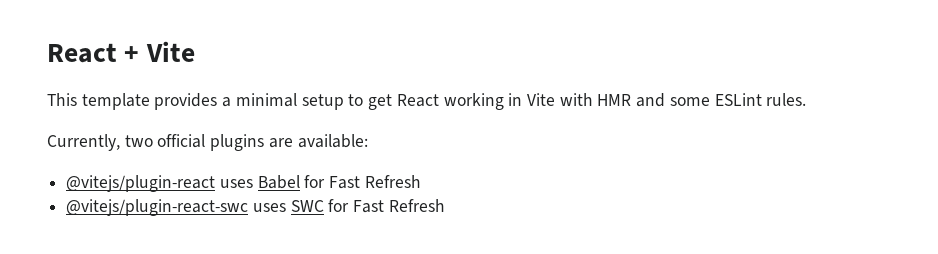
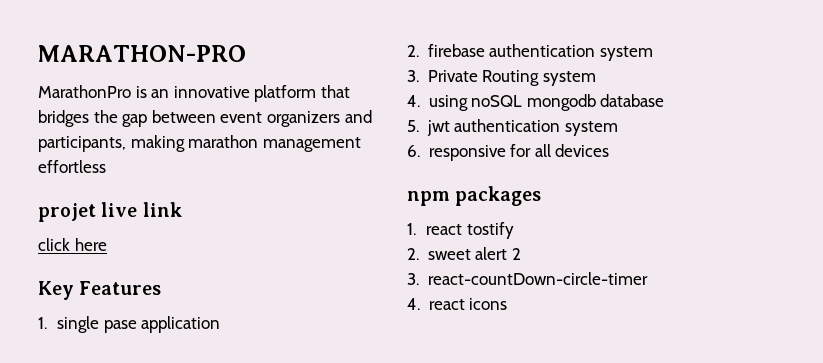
- React + Vite
- This template provides a minimal setup to get React working in Vite with HMR and some ESLint rules.
- Currently, two official plugins are available:
- @vitejs/plugin-react uses Babel for Fast Refresh
- @vitejs/plugin-react-swc uses SWC for Fast Refresh
+ MARATHON-PRO
+ MarathonPro is an innovative platform that bridges the gap between event organizers and participants, making marathon management effortless
+ projet live link
+ click here
+ Key Features
+ 1. single pase application
+ 2. firebase authentication system
+ 3. Private Routing system
+ 4. using noSQL mongodb database
+ 5. jwt authentication system
+ 6. responsive for all devices
+ npm packages
+ 1. react tostify
+ 2. sweet alert 2
+ 3. react-countDown-circle-timer
+ 4. react icons

